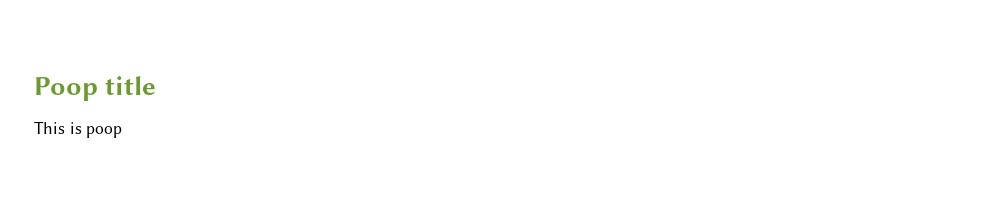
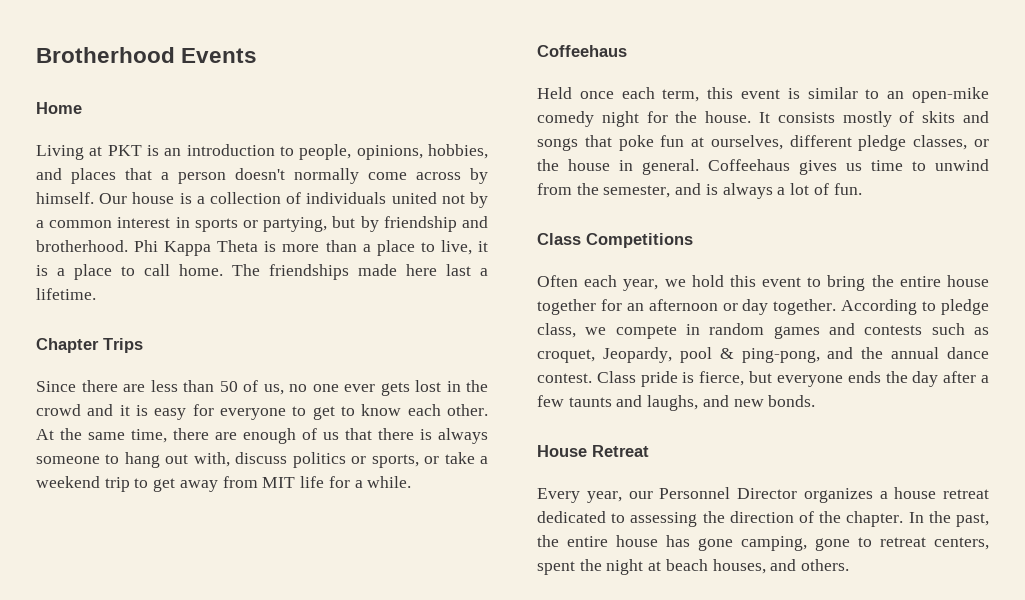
- Poop title
- This is poop
+ Brotherhood Events
+ Home
+ Living at PKT is an introduction to people, opinions, hobbies, and places that a person doesn't normally come across by himself. Our house is a collection of individuals united not by a common interest in sports or partying, but by friendship and brotherhood. Phi Kappa Theta is more than a place to live, it is a place to call home. The friendships made here last a lifetime.
+ Chapter Trips
+ Since there are less than 50 of us, no one ever gets lost in the crowd and it is easy for everyone to get to know each other. At the same time, there are enough of us that there is always someone to hang out with, discuss politics or sports, or take a weekend trip to get away from MIT life for a while.
+ Coffeehaus
+ Held once each term, this event is similar to an open-mike comedy night for the house. It consists mostly of skits and songs that poke fun at ourselves, different pledge classes, or the house in general. Coffeehaus gives us time to unwind from the semester, and is always a lot of fun.
+ Class Competitions
+ Often each year, we hold this event to bring the entire house together for an afternoon or day together. According to pledge class, we compete in random games and contests such as croquet, Jeopardy, pool & ping-pong, and the annual dance contest. Class pride is fierce, but everyone ends the day after a few taunts and laughs, and new bonds.
+ House Retreat
+ Every year, our Personnel Director organizes a house retreat dedicated to assessing the direction of the chapter. In the past, the entire house has gone camping, gone to retreat centers, spent the night at beach houses, and others.

